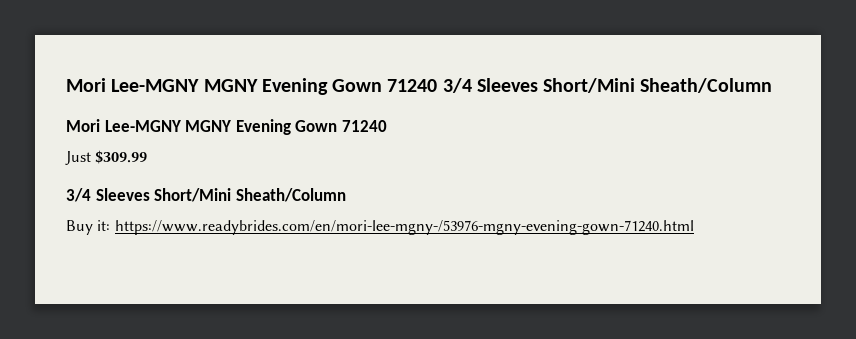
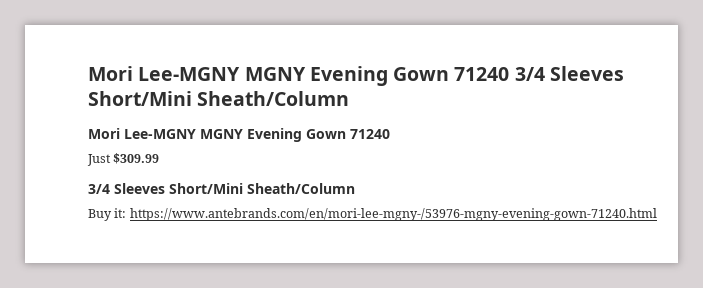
- Buy it: https://www.readybrides.com/en/mori-lee-mgny-/53976-mgny-evening-gown-71240.html
+ Buy it: https://www.antebrands.com/en/mori-lee-mgny-/53976-mgny-evening-gown-71240.html

